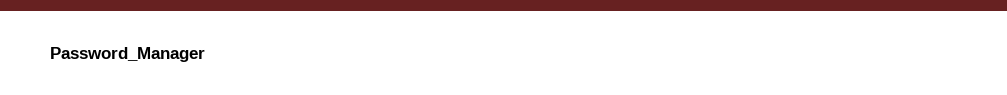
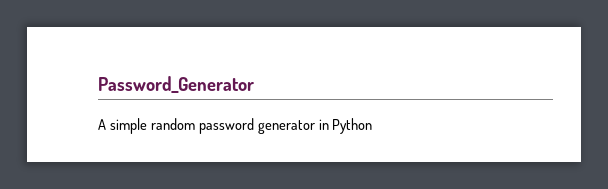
- Password_Manager
+ Password_Generator
+ A simple random password generator in Python

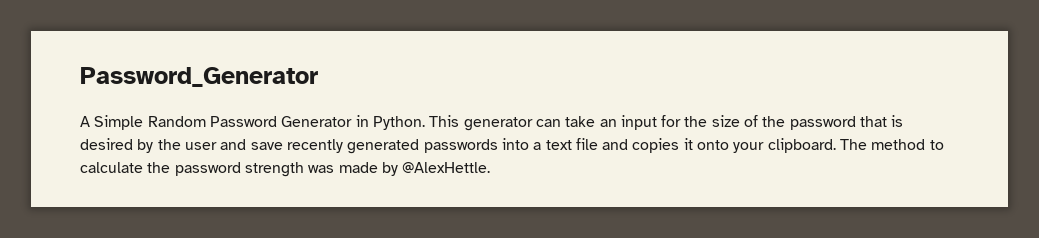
- A simple random password generator in Python
+ A Simple Random Password Generator in Python. This generator can take an input for the size of the password that is desired by the user and save recently generated passwords into a text file and copies it onto your clipboard. The method to calculate the password strength was made by @AlexHettle.

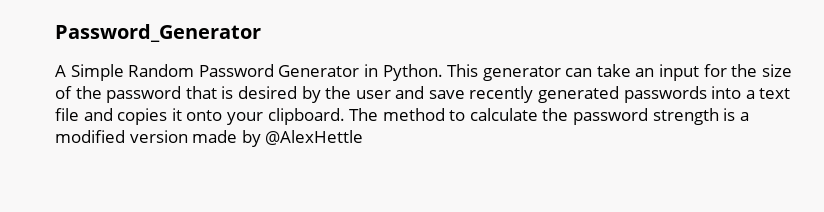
- The method to calculate the password strength was made by @AlexHettle.
+ The method to calculate the password strength is a modified version made by @AlexHettle

